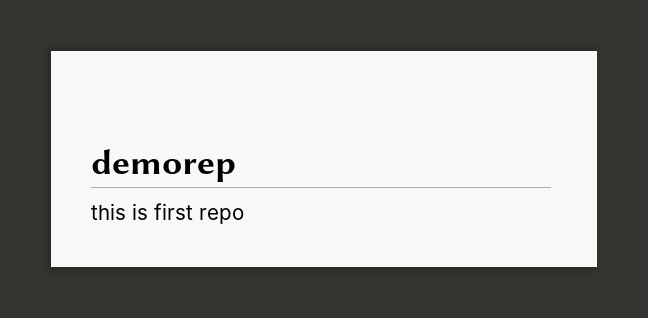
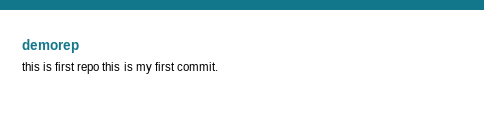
- this is first repo
+ this is first repo this is my first commit.

